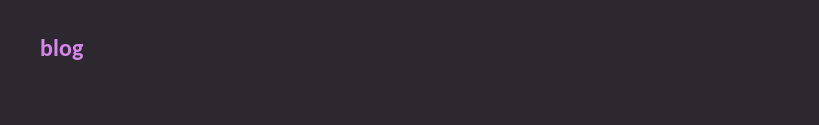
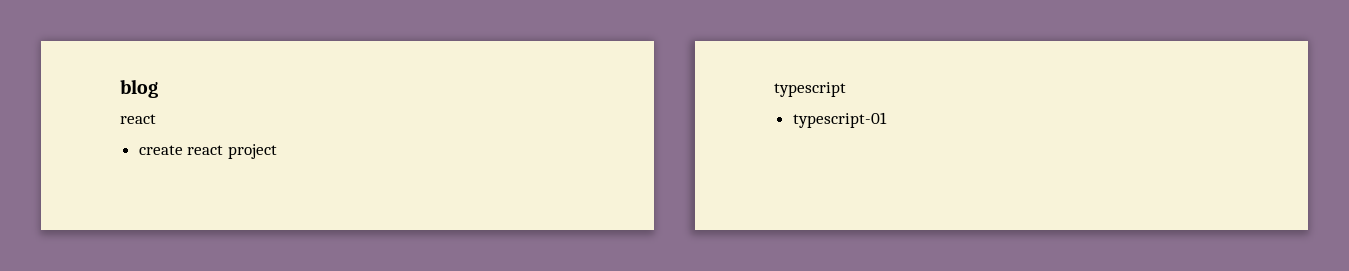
  blog
+ react
+ create react project
+ typescript
+ typescript-01

